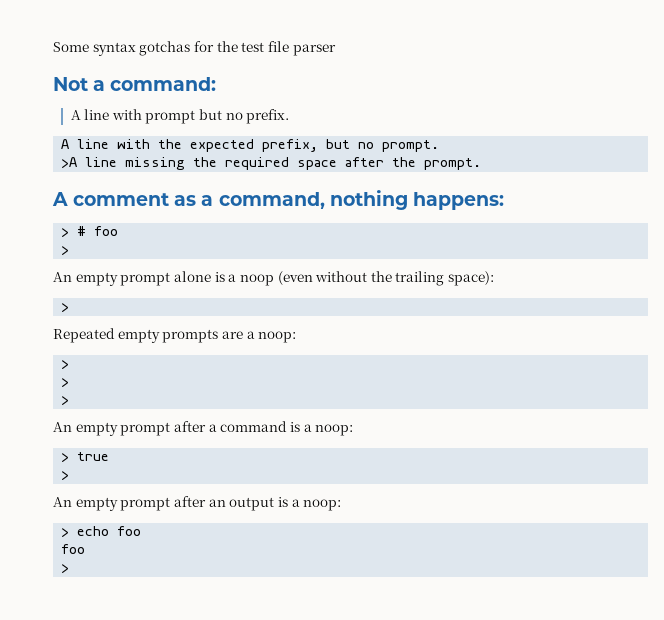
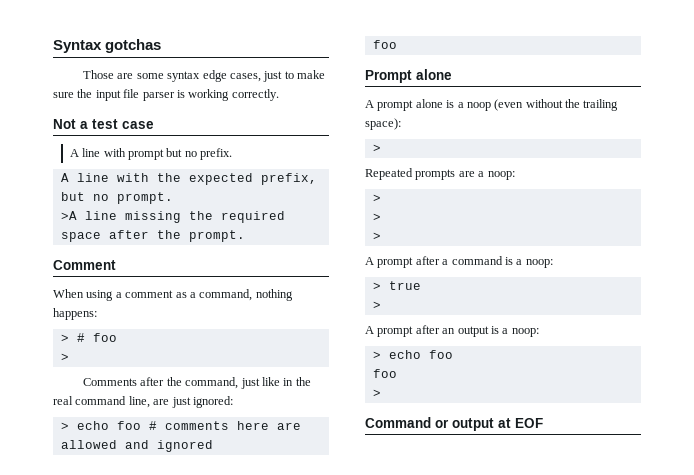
- Some syntax gotchas for the test file parser
+ Syntax gotchas
+ Those are some syntax edge cases, just to make sure the input file parser is working correctly.
- Not a command:
+ Not a test case
- A comment as a command, nothing happens:
+ Comment
+ When using a comment as a command, nothing happens:
- An empty prompt alone is a noop (even without the trailing space):
+ Comments after the command, just like in the real command line, are just ignored:
+ > echo foo # comments here are allowed and ignored
+ foo
+ Prompt alone
+ A prompt alone is a noop (even without the trailing space):
- Repeated empty prompts are a noop:
+ Repeated prompts are a noop:
- An empty prompt after a command is a noop:
+ A prompt after a command is a noop:
- An empty prompt after an output is a noop:
+ A prompt after an output is a noop:
+ Command or output at EOF

